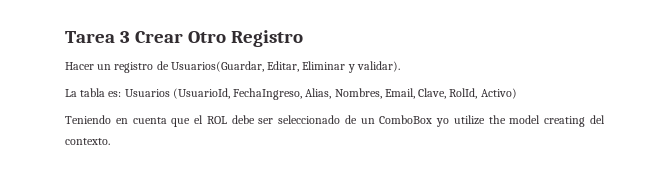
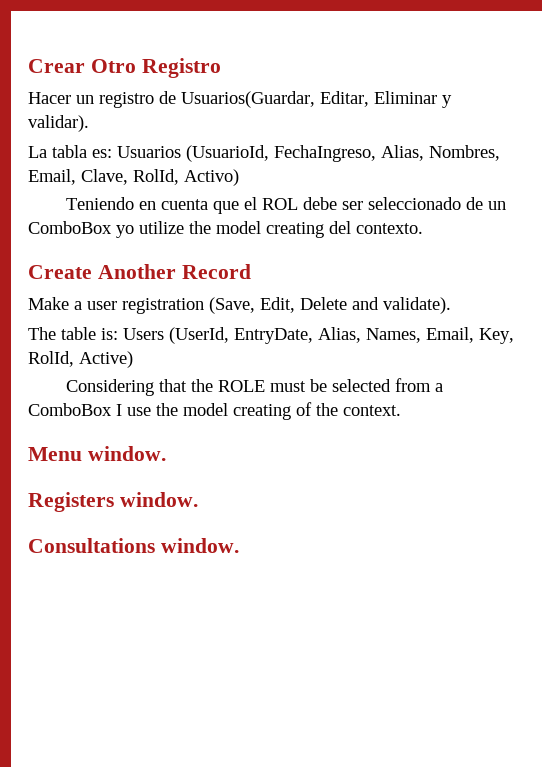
- Tarea 3 Crear Otro Registro
+ Crear Otro Registro
+ Create Another Record
+ Make a user registration (Save, Edit, Delete and validate).
+ The table is: Users (UserId, EntryDate, Alias, Names, Email, Key, RolId, Active)
+ Considering that the ROLE must be selected from a ComboBox I use the model creating of the context.
+ Menu window.
+ Registers window.
+ Consultations window.

